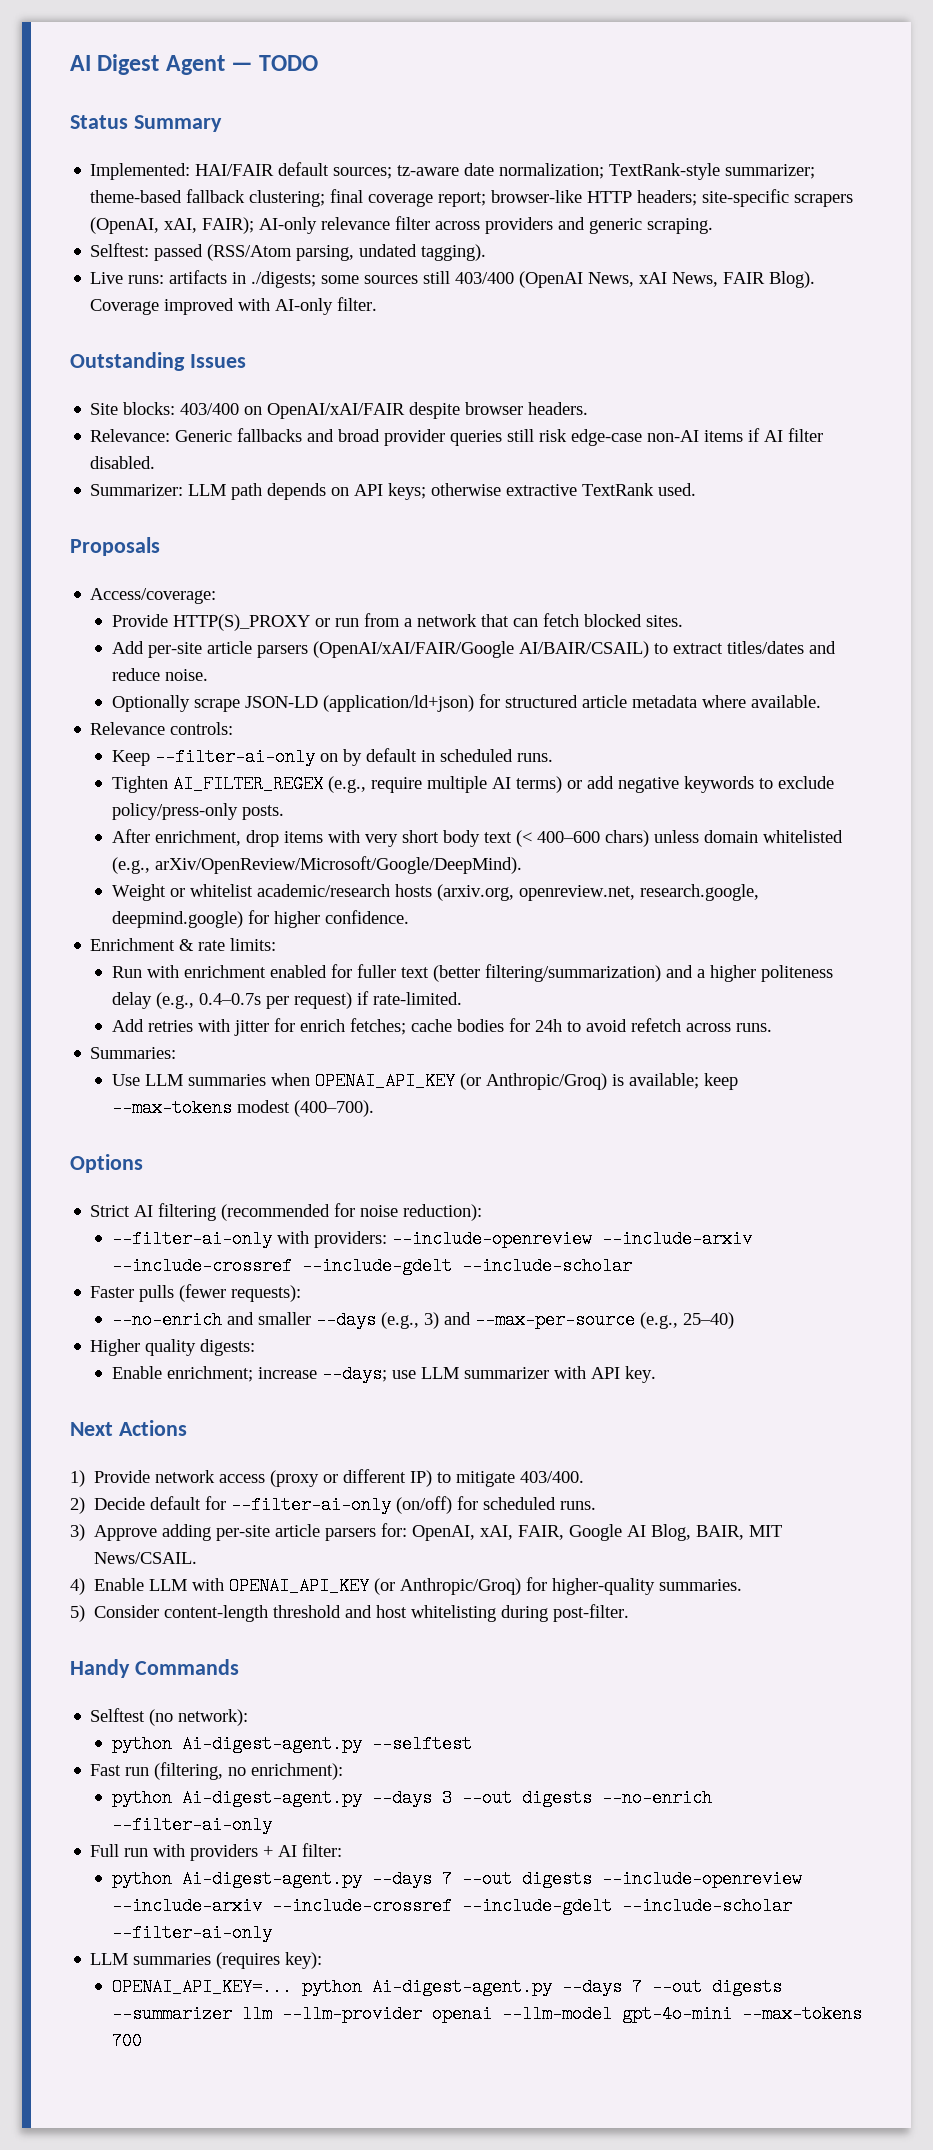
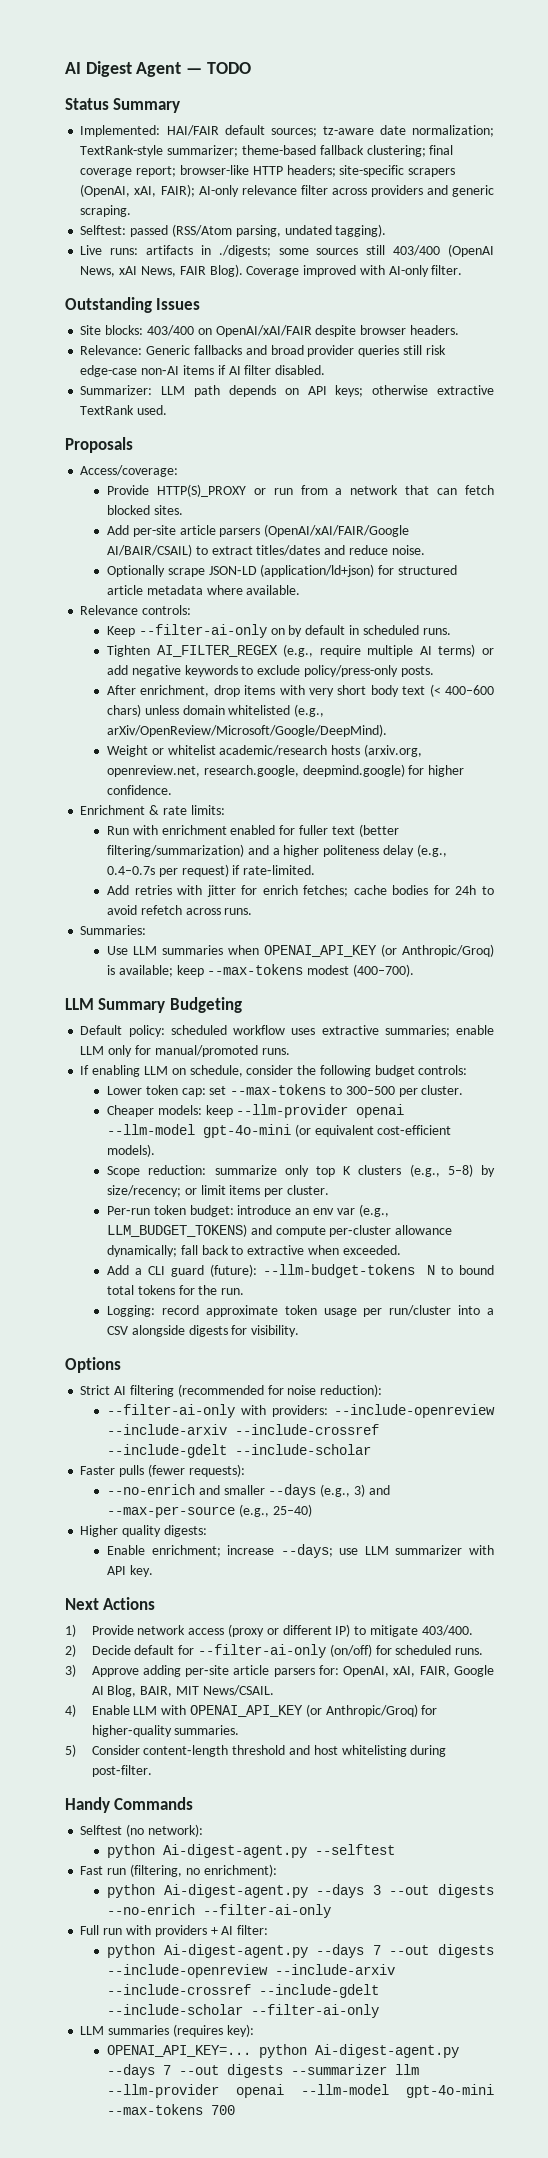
+ LLM Summary Budgeting
+ Default policy: scheduled workflow uses extractive summaries; enable LLM only for manual/promoted runs.
+ If enabling LLM on schedule, consider the following budget controls:
+ Lower token cap: set --max-tokens to 300–500 per cluster.
+ Cheaper models: keep --llm-provider openai --llm-model gpt-4o-mini (or equivalent cost‑efficient models).
+ Scope reduction: summarize only top K clusters (e.g., 5–8) by size/recency; or limit items per cluster.
+ Per‑run token budget: introduce an env var (e.g., LLM_BUDGET_TOKENS) and compute per‑cluster allowance dynamically; fall back to extractive when exceeded.
+ Add a CLI guard (future): --llm-budget-tokens N to bound total tokens for the run.
+ Logging: record approximate token usage per run/cluster into a CSV alongside digests for visibility.

